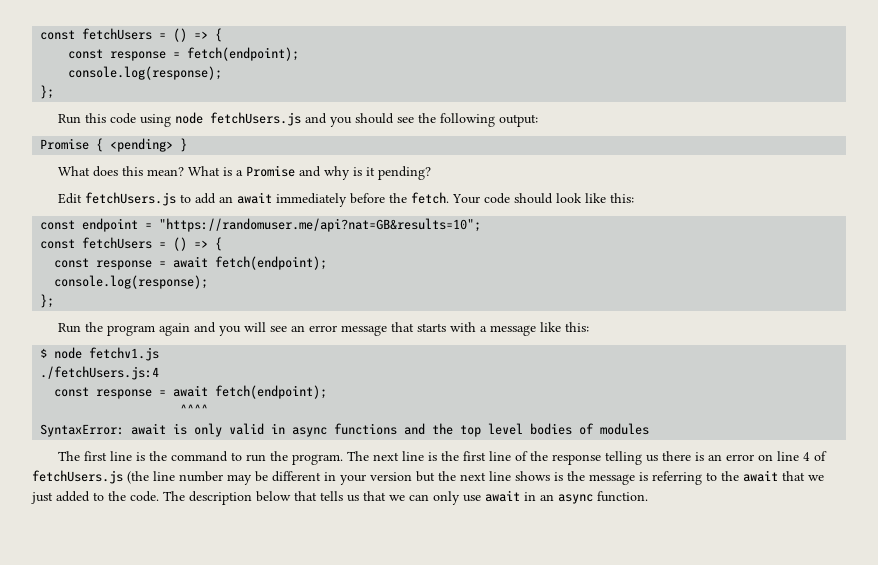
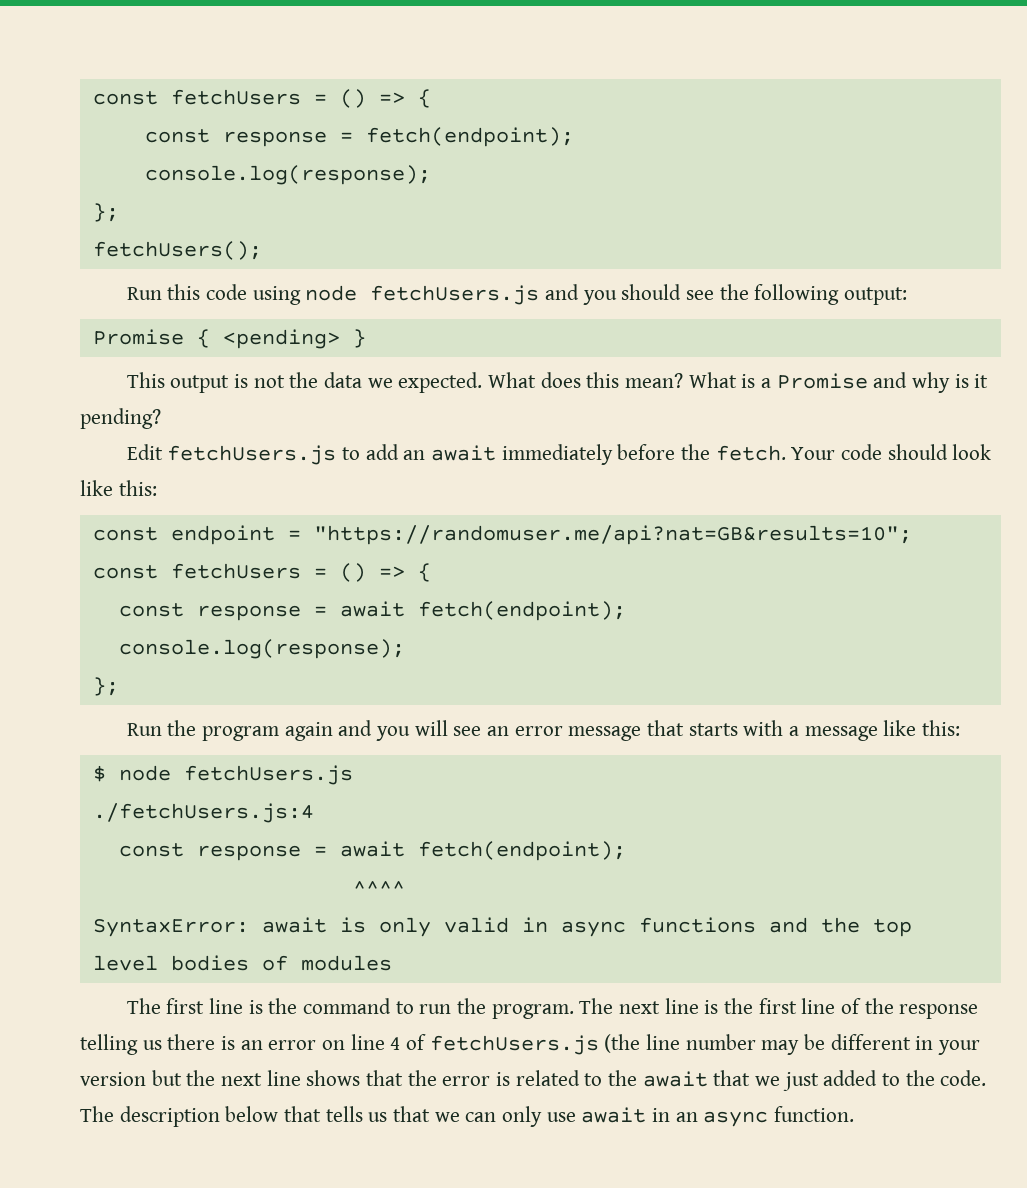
+ fetchUsers();
+ This output is not the data we expected.
- $ node fetchv1.js
+ $ node fetchUsers.js
- The next line is the first line of the response telling us there is an error on line 4 of fetchUsers.js (the line number may be different in your version but the next line shows is the message is referring to the await that we just added to the code.
+ The next line is the first line of the response telling us there is an error on line 4 of fetchUsers.js (the line number may be different in your version but the next line shows that the error is related to the await that we just added to the code.

